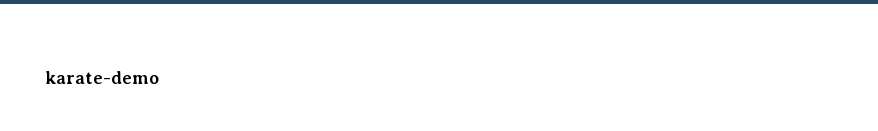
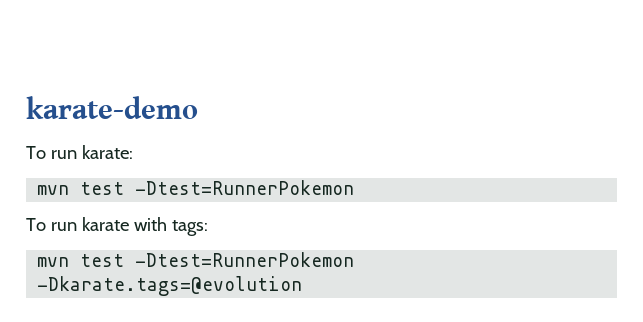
+ To run karate:
+ mvn test -Dtest=RunnerPokemon
+ To run karate with tags:
+ mvn test -Dtest=RunnerPokemon -Dkarate.tags=@evolution

